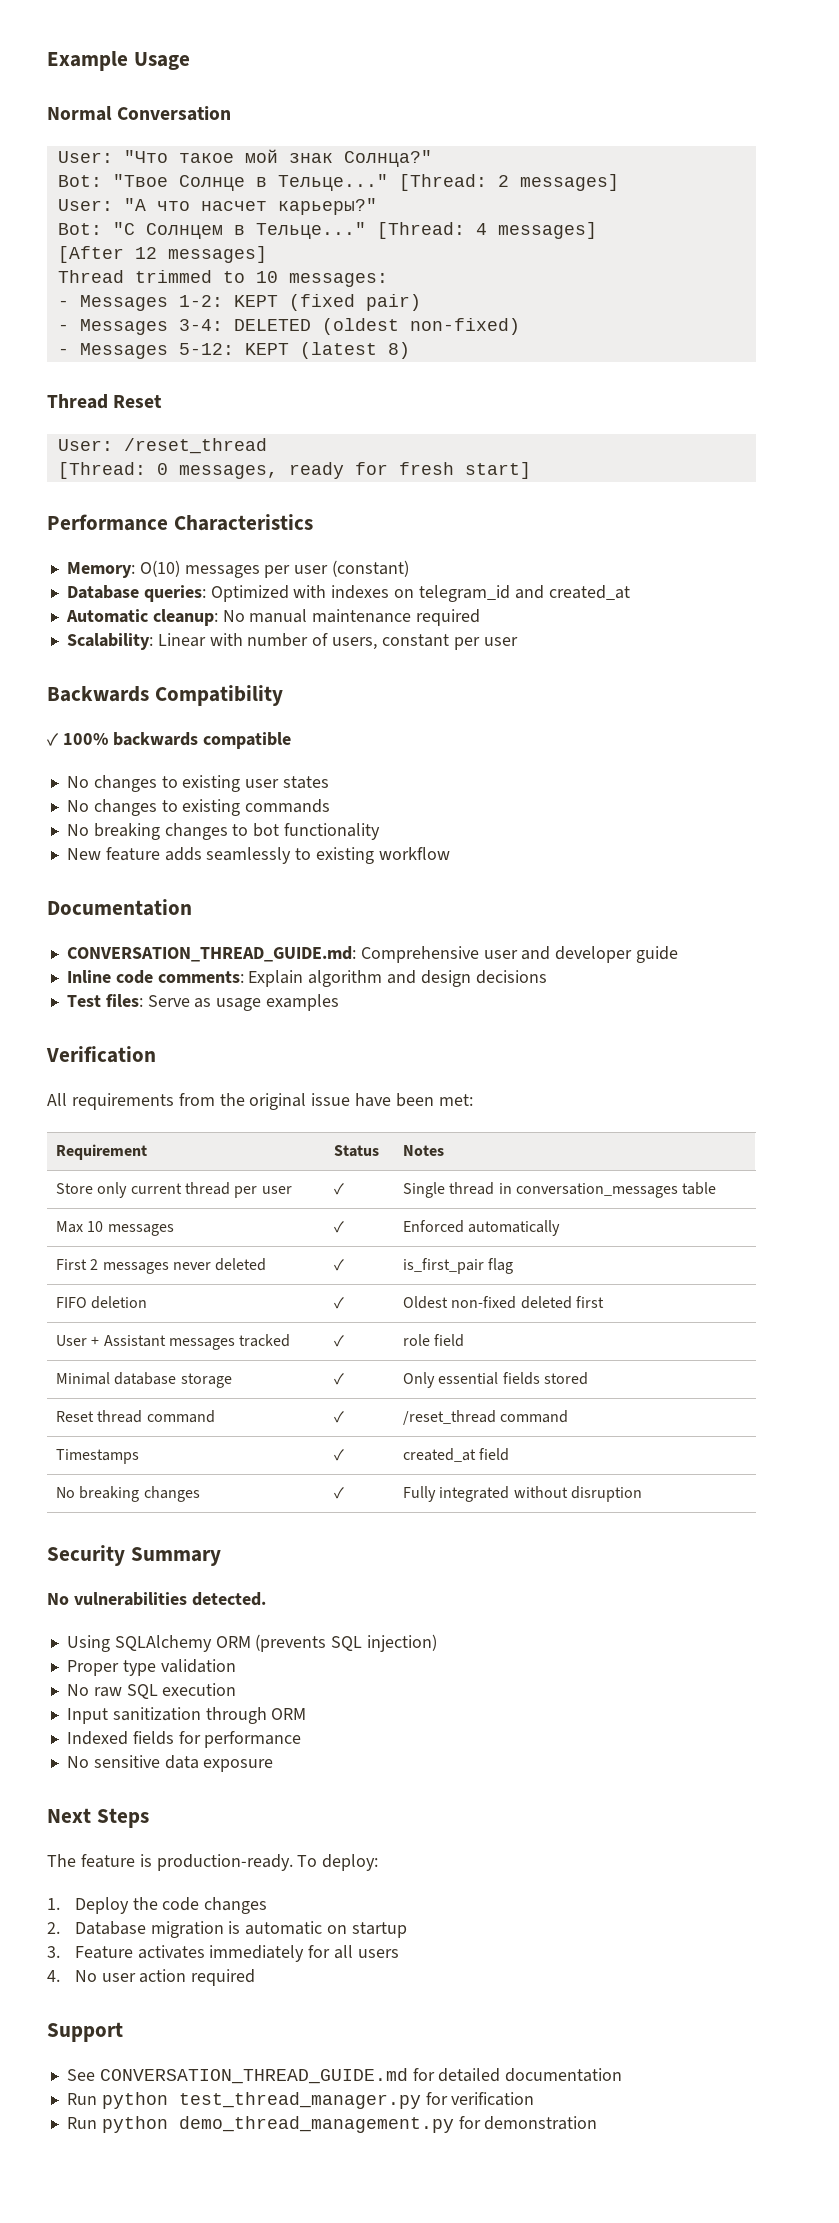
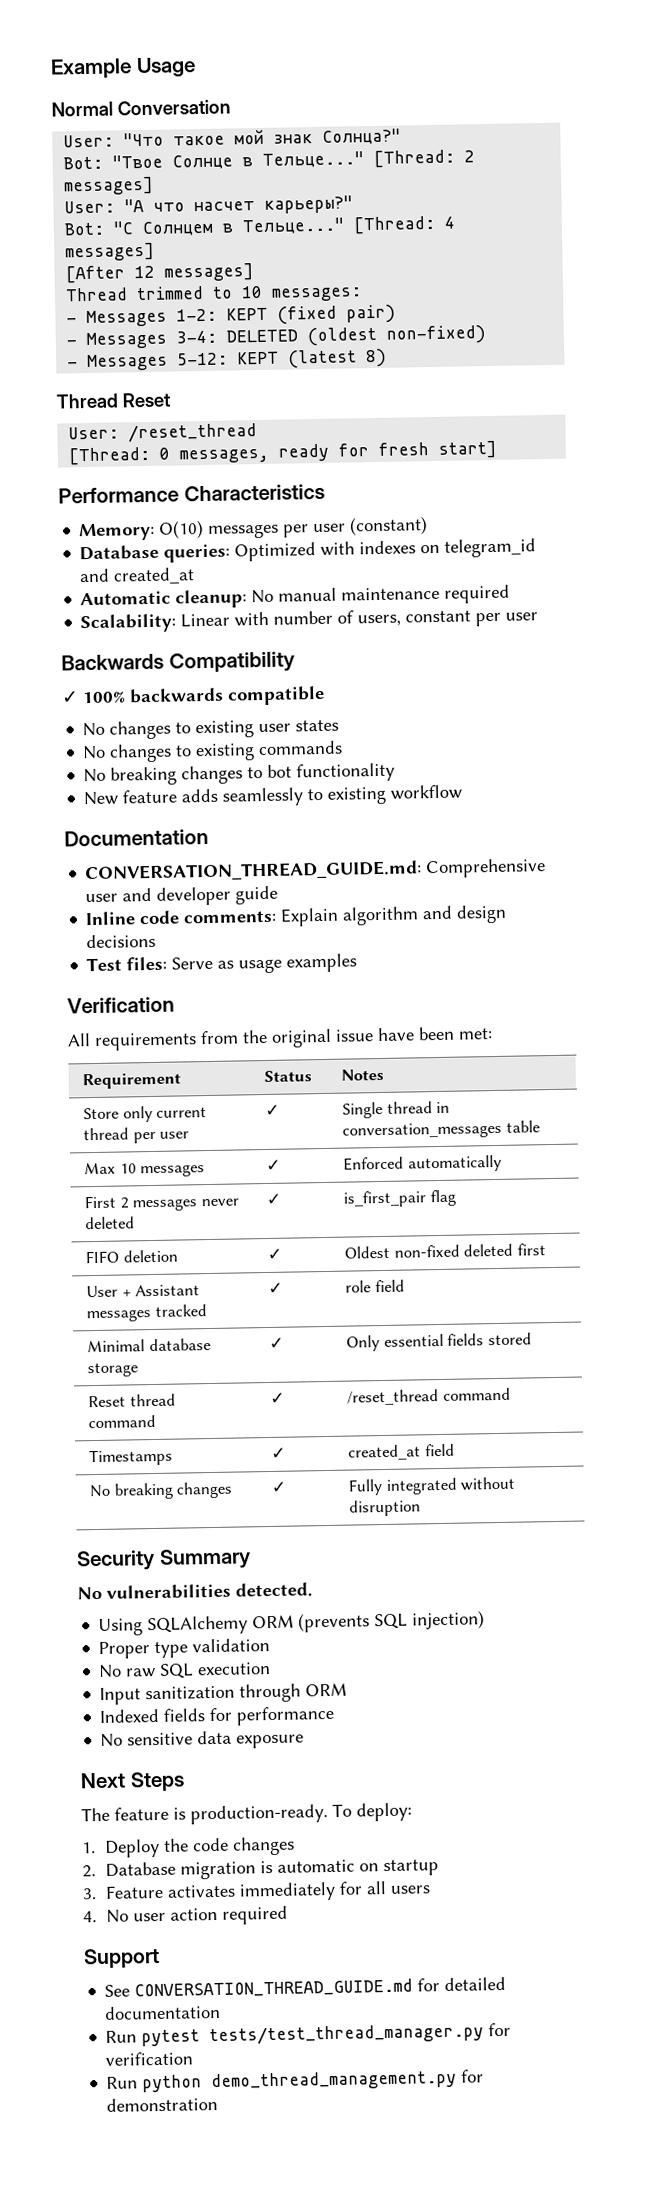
- Run python test_thread_manager.py for verification
+ Run pytest tests/test_thread_manager.py for verification

